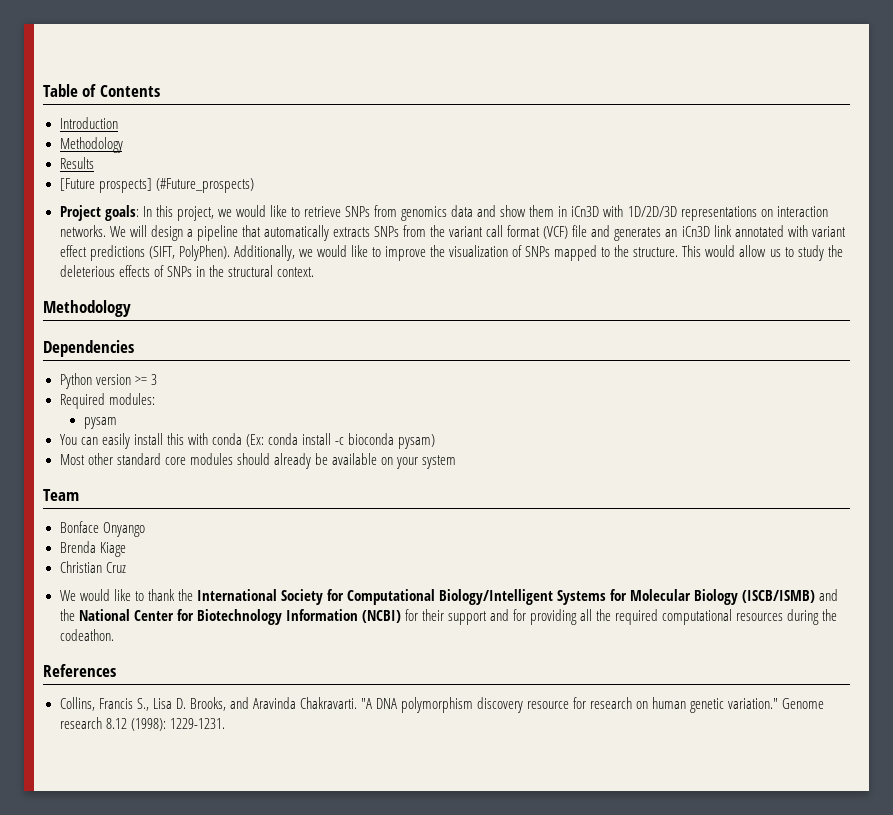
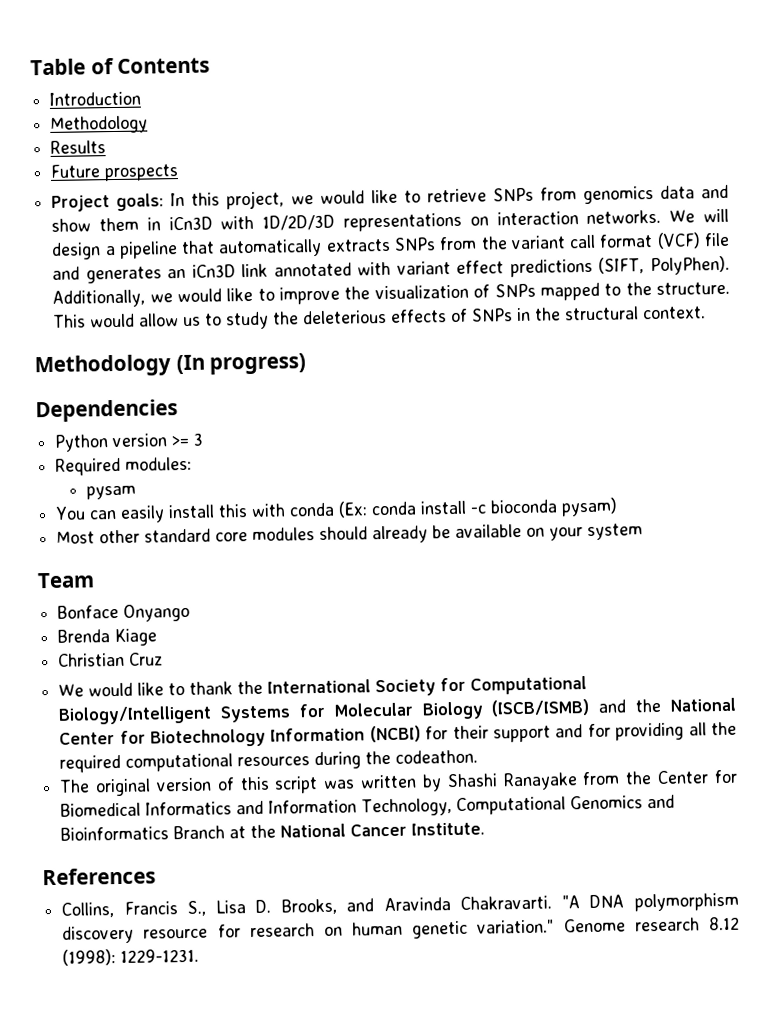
- [Future prospects] (#Future_prospects)
+ Future prospects
  This would allow us to study the deleterious effects of SNPs in the structural context.
- Methodology
+ Methodology (In progress)
+ The original version of this script was written by Shashi Ranayake from the Center for Biomedical Informatics and Information Technology, Computational Genomics and Bioinformatics Branch at the National Cancer Institute.

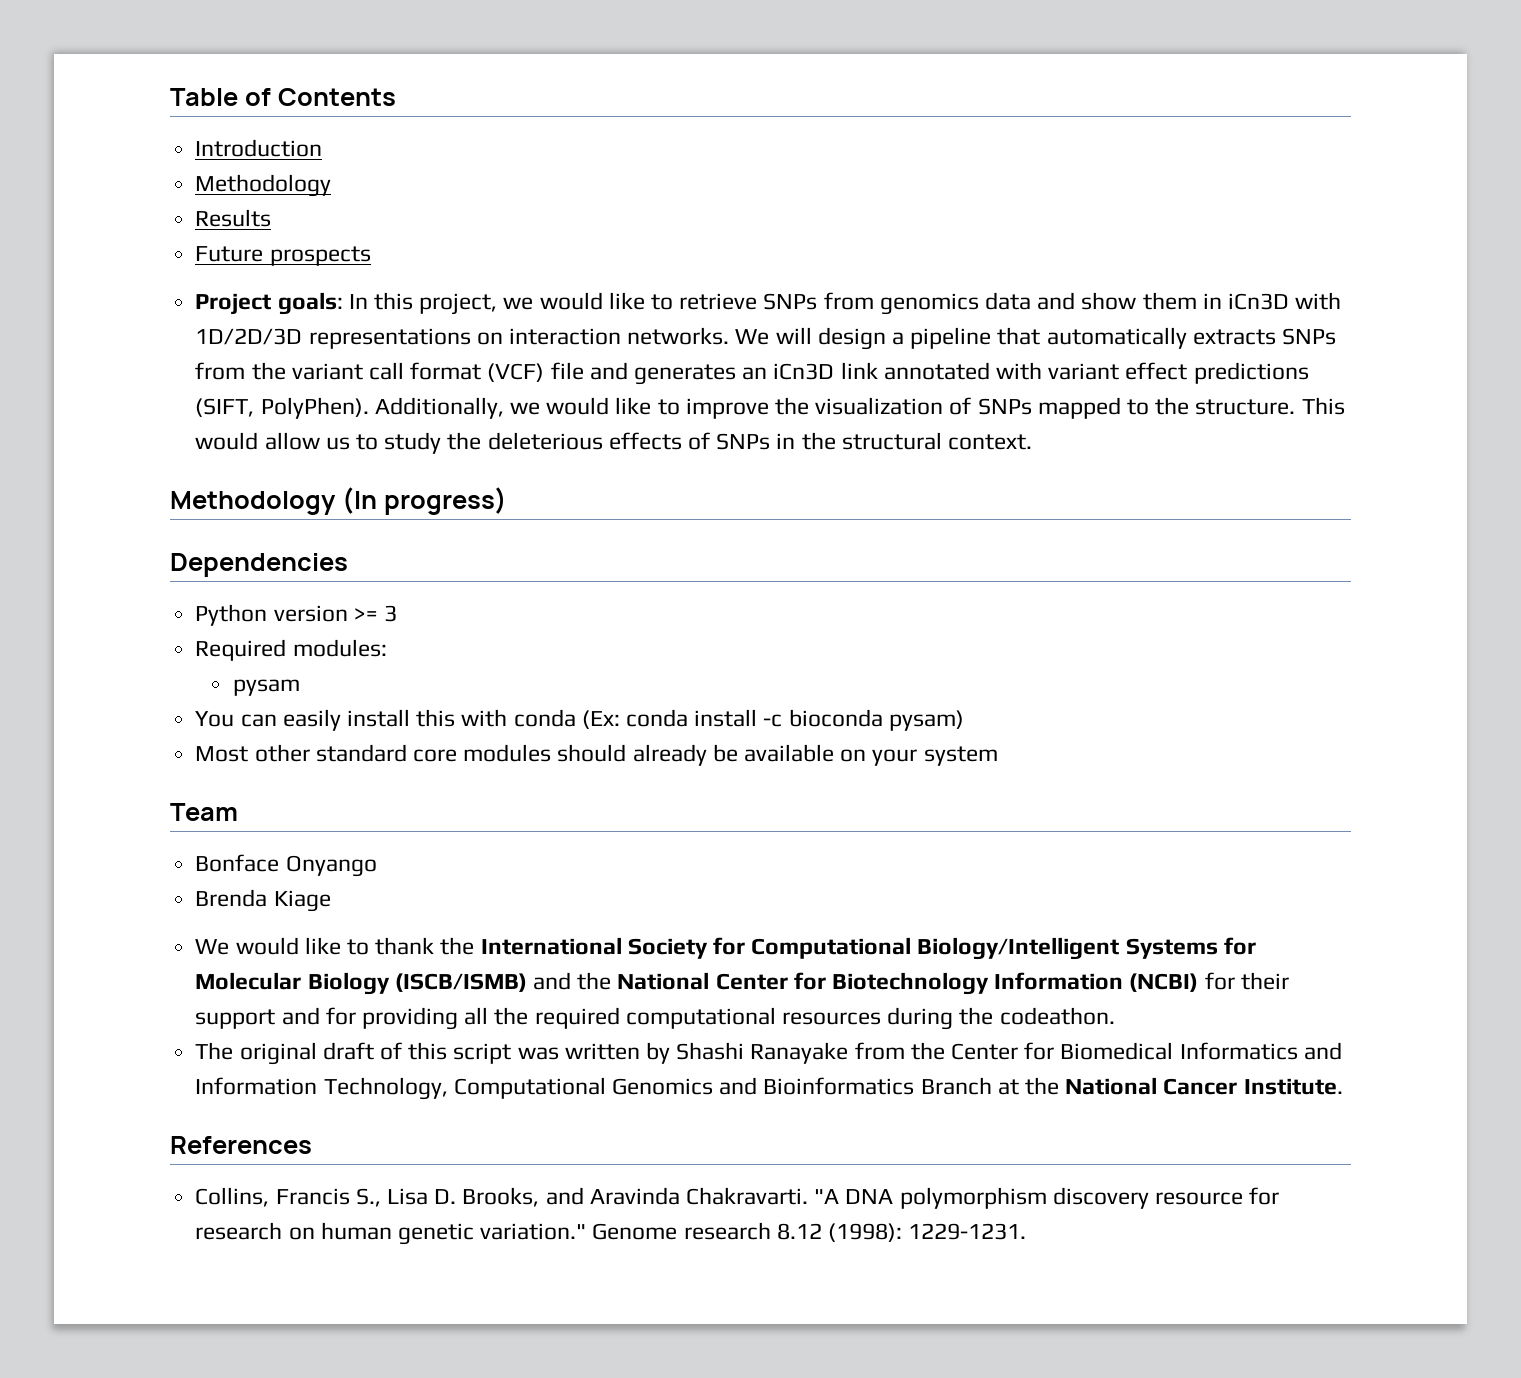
- Christian Cruz
- The original version of this script was written by Shashi Ranayake from the Center for Biomedical Informatics and Information Technology, Computational Genomics and Bioinformatics Branch at the National Cancer Institute.
+ The original draft of this script was written by Shashi Ranayake from the Center for Biomedical Informatics and Information Technology, Computational Genomics and Bioinformatics Branch at the National Cancer Institute.

